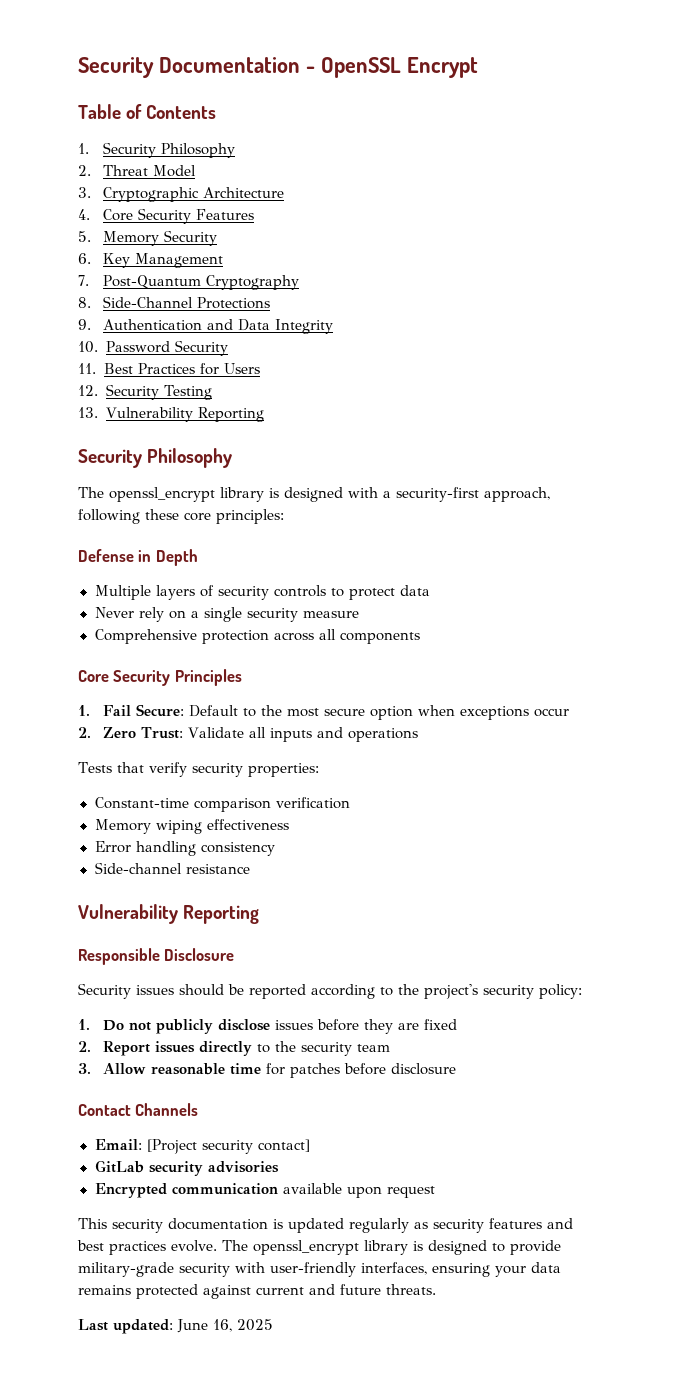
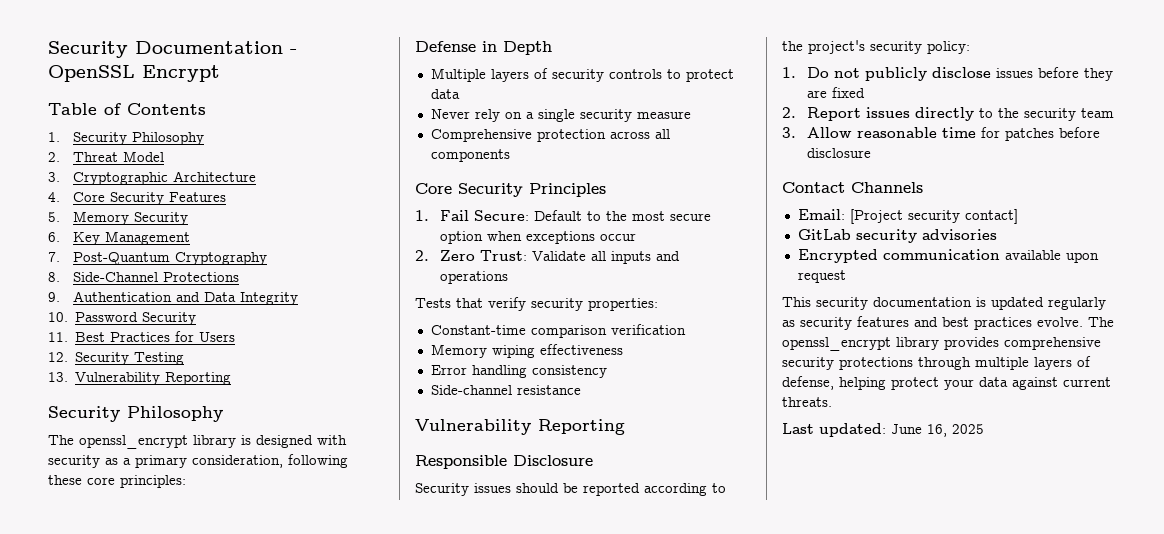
- The openssl_encrypt library is designed with a security-first approach, following these core principles:
+ The openssl_encrypt library is designed with security as a primary consideration, following these core principles:
- The openssl_encrypt library is designed to provide military-grade security with user-friendly interfaces, ensuring your data remains protected against current and future threats.
+ The openssl_encrypt library provides comprehensive security protections through multiple layers of defense, helping protect your data against current threats.

